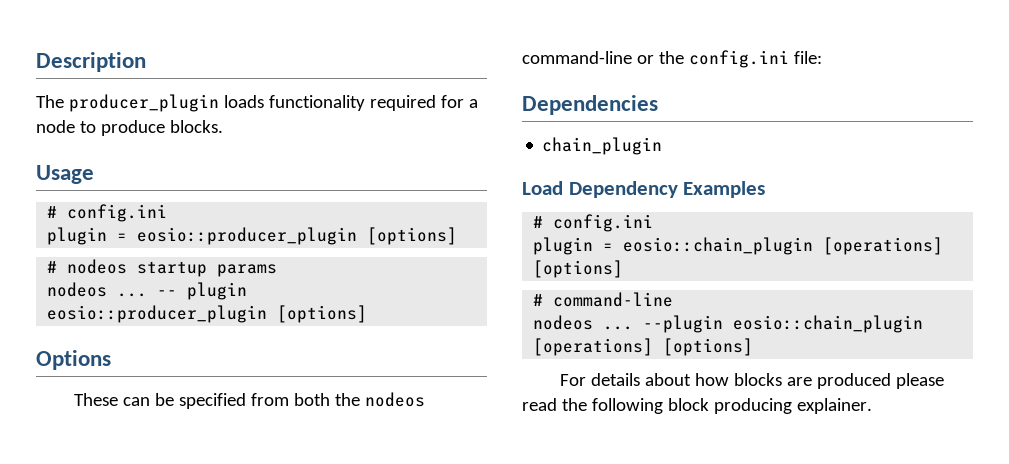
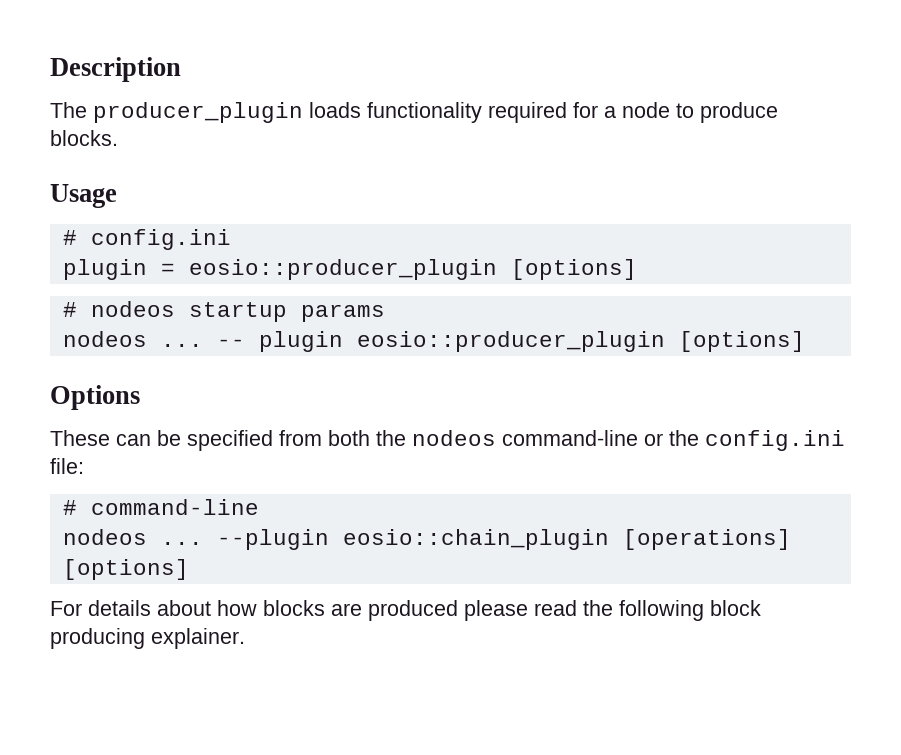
- Dependencies
- chain_plugin
- Load Dependency Examples
- # config.ini
- plugin = eosio::chain_plugin [operations] [options]

